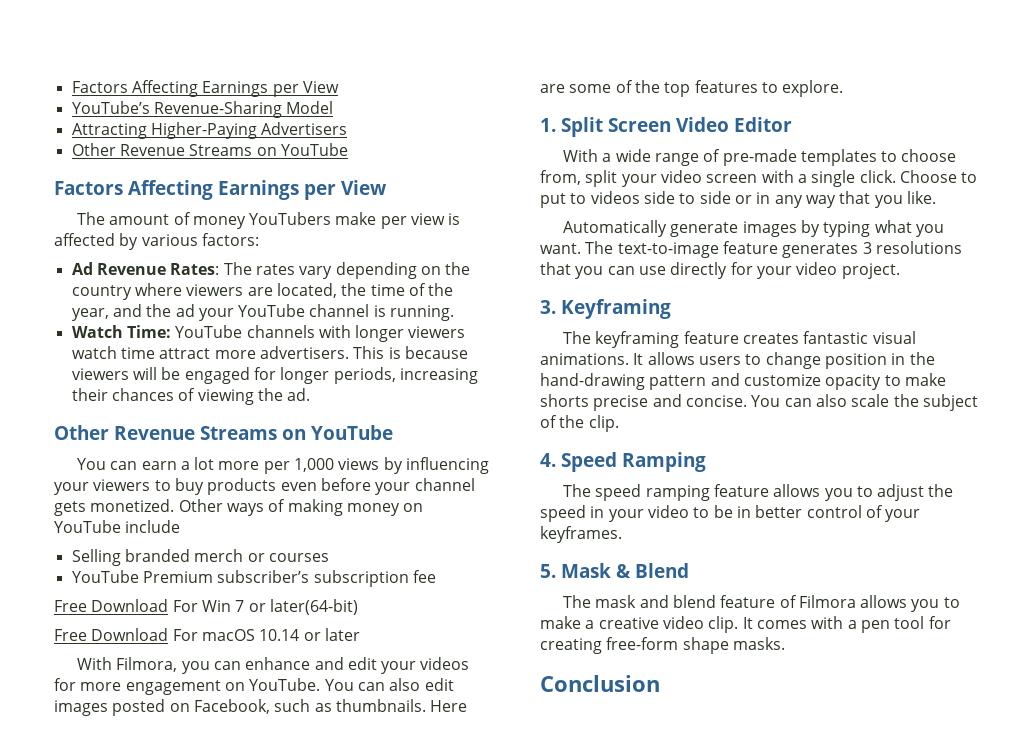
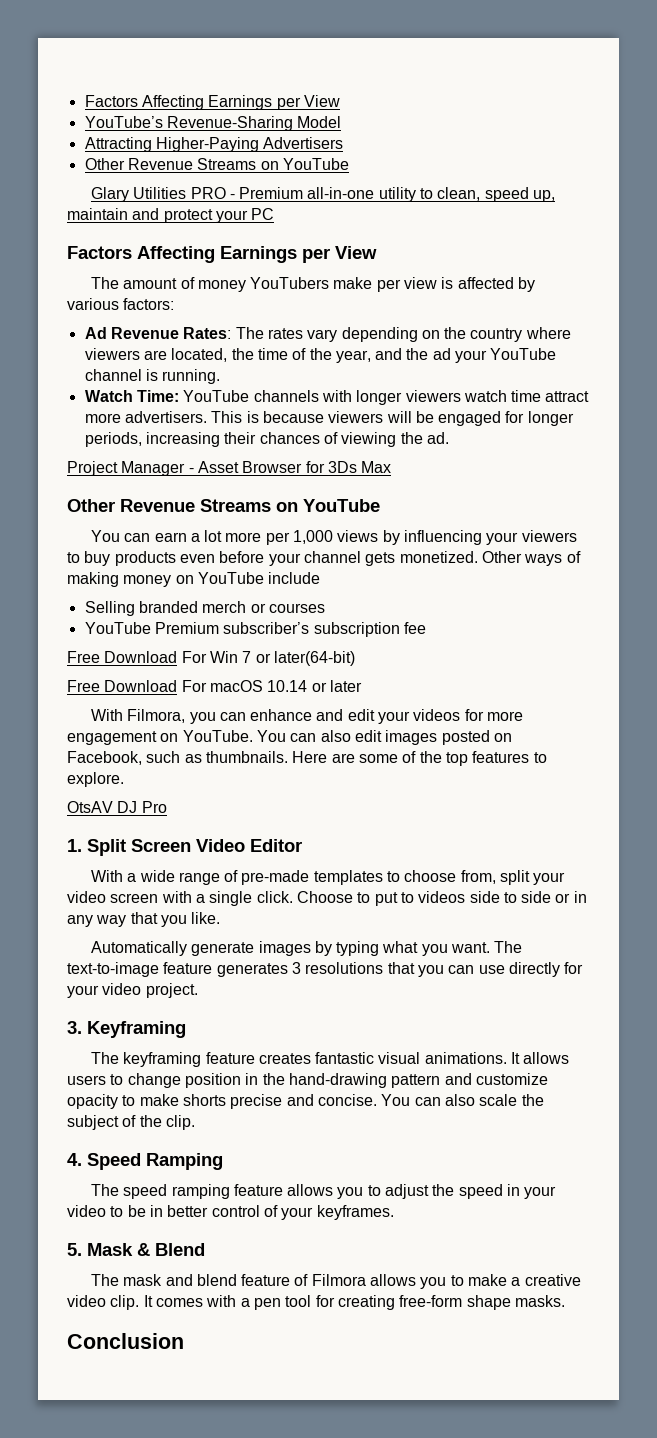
+ Glary Utilities PRO - Premium all-in-one utility to clean, speed up, maintain and protect your PC
+ Project Manager - Asset Browser for 3Ds Max
+ OtsAV DJ Pro

